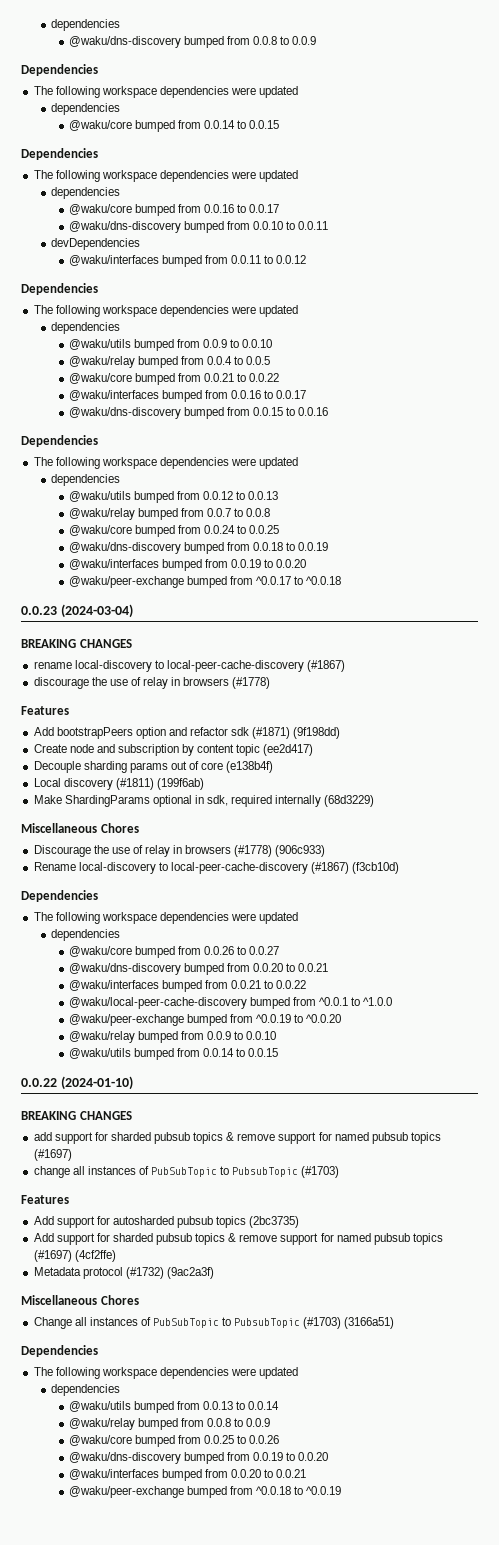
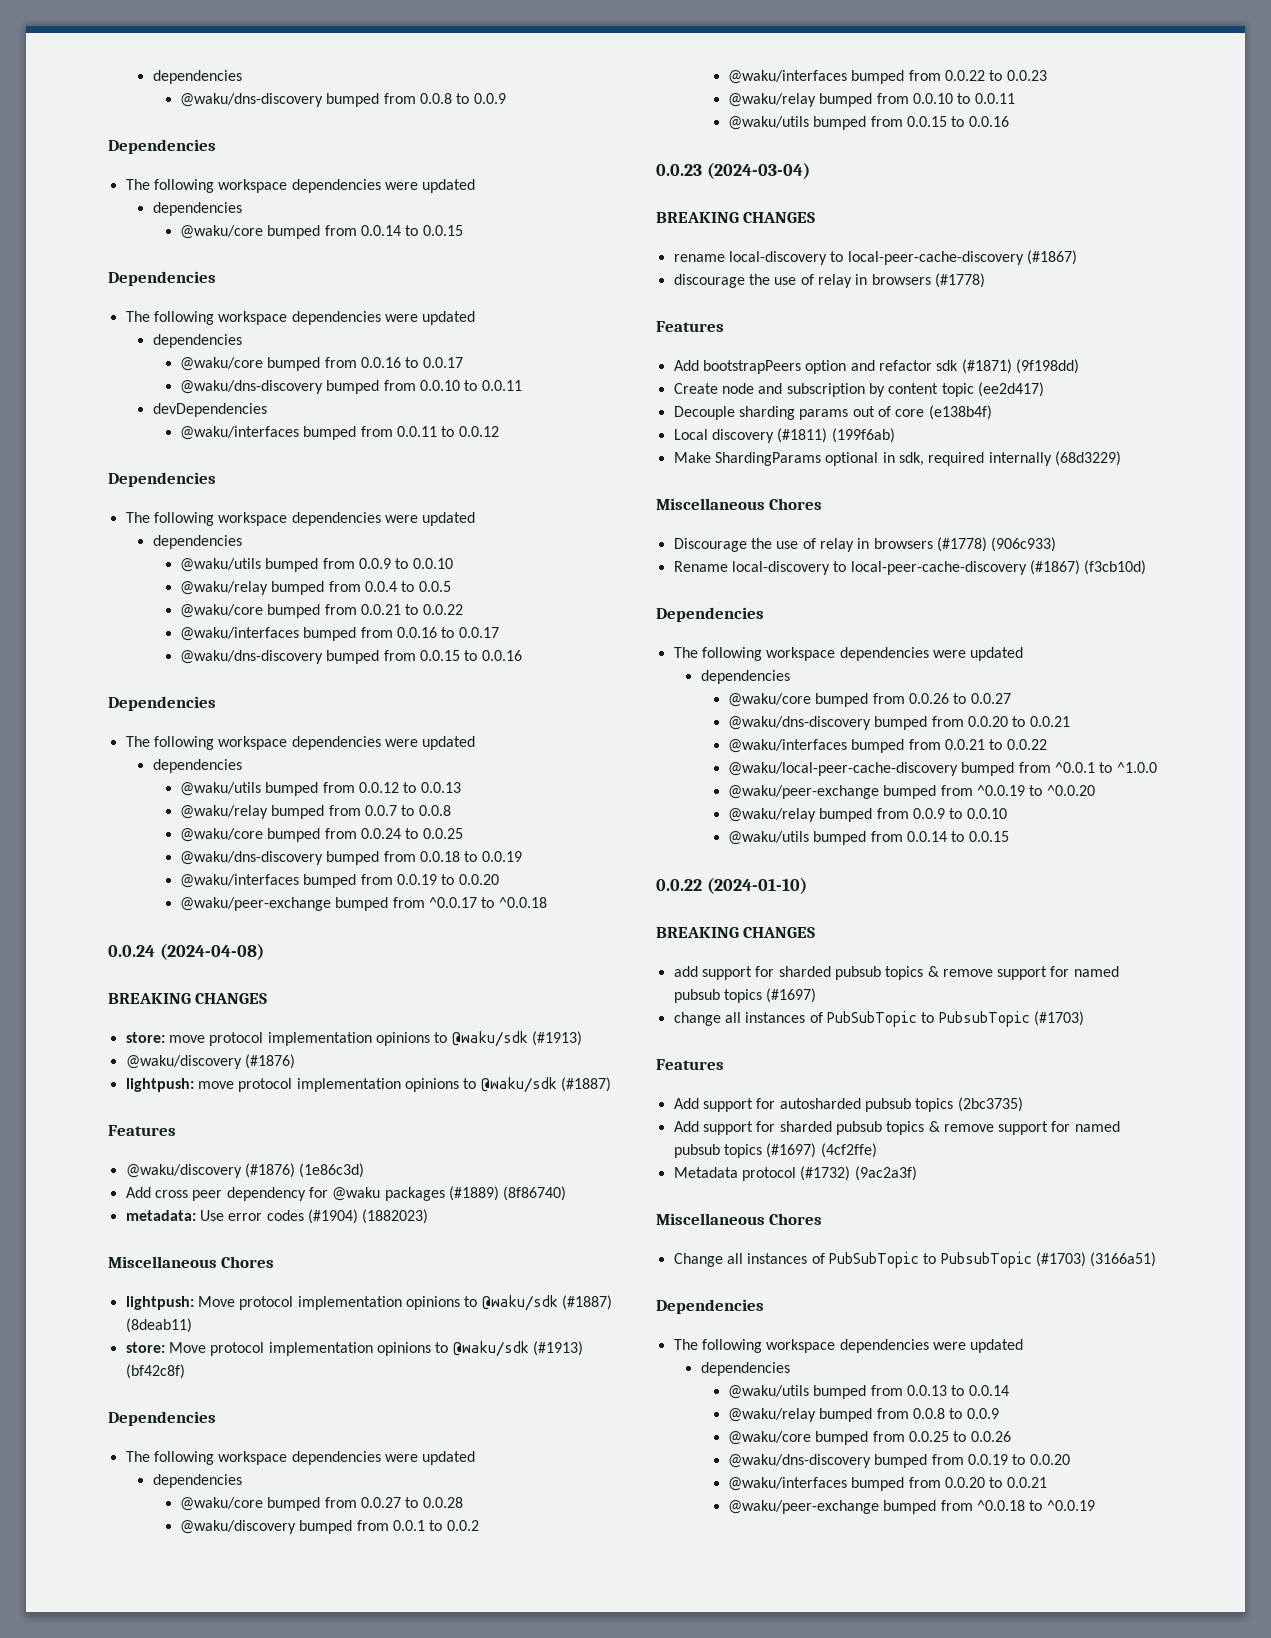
+ 0.0.24 (2024-04-08)
+ BREAKING CHANGES
+ store: move protocol implementation opinions to @waku/sdk (#1913)
+ @waku/discovery (#1876)
+ lightpush: move protocol implementation opinions to @waku/sdk (#1887)
+ Features
+ @waku/discovery (#1876) (1e86c3d)
+ Add cross peer dependency for @waku packages (#1889) (8f86740)
+ metadata: Use error codes (#1904) (1882023)
+ Miscellaneous Chores
+ lightpush: Move protocol implementation opinions to @waku/sdk (#1887) (8deab11)
+ store: Move protocol implementation opinions to @waku/sdk (#1913) (bf42c8f)
+ Dependencies
+ The following workspace dependencies were updated
+ dependencies
+ @waku/core bumped from 0.0.27 to 0.0.28
+ @waku/discovery bumped from 0.0.1 to 0.0.2
+ @waku/interfaces bumped from 0.0.22 to 0.0.23
+ @waku/relay bumped from 0.0.10 to 0.0.11
+ @waku/utils bumped from 0.0.15 to 0.0.16

